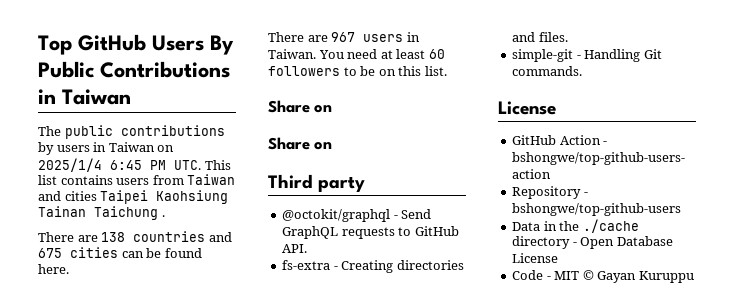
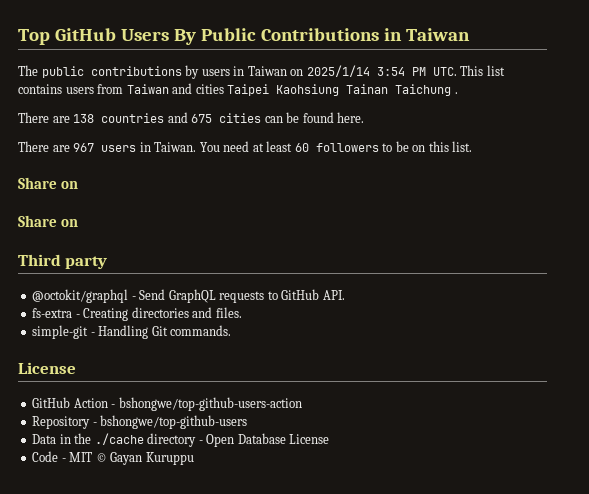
- The public contributions by users in Taiwan on 2025/1/4 6:45 PM UTC. This list contains users from Taiwan and cities Taipei Kaohsiung Tainan Taichung .
+ The public contributions by users in Taiwan on 2025/1/14 3:54 PM UTC. This list contains users from Taiwan and cities Taipei Kaohsiung Tainan Taichung .

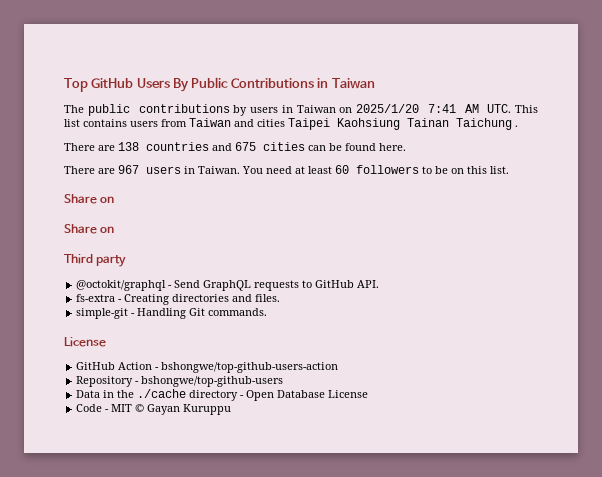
- The public contributions by users in Taiwan on 2025/1/14 3:54 PM UTC. This list contains users from Taiwan and cities Taipei Kaohsiung Tainan Taichung .
+ The public contributions by users in Taiwan on 2025/1/20 7:41 AM UTC. This list contains users from Taiwan and cities Taipei Kaohsiung Tainan Taichung .

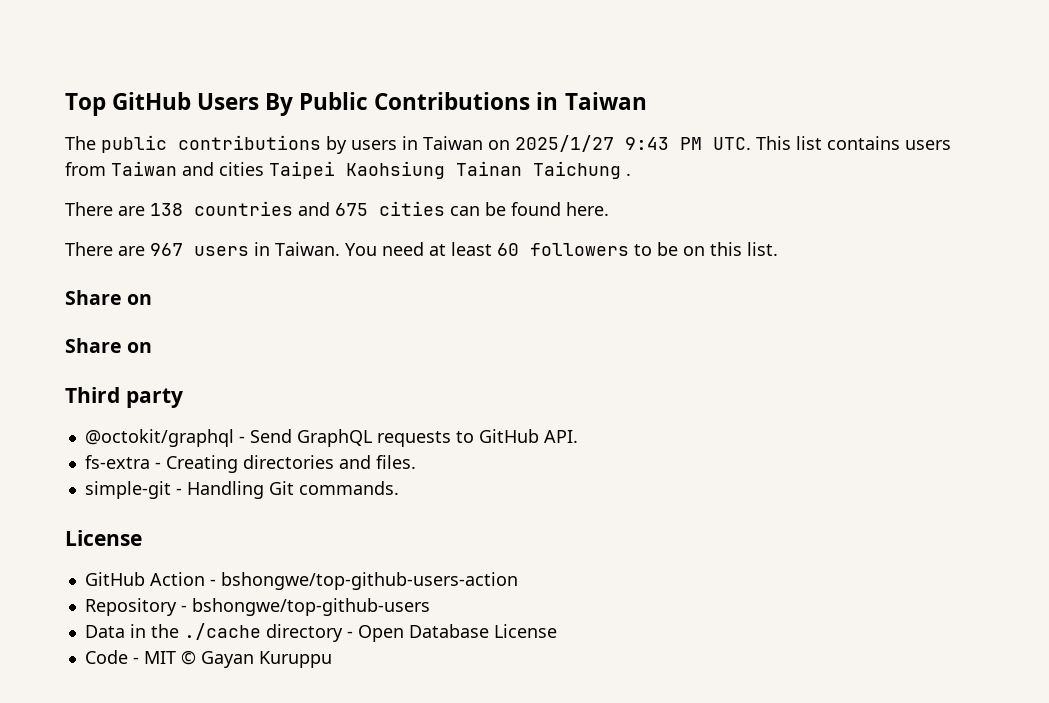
- The public contributions by users in Taiwan on 2025/1/20 7:41 AM UTC. This list contains users from Taiwan and cities Taipei Kaohsiung Tainan Taichung .
+ The public contributions by users in Taiwan on 2025/1/27 9:43 PM UTC. This list contains users from Taiwan and cities Taipei Kaohsiung Tainan Taichung .

